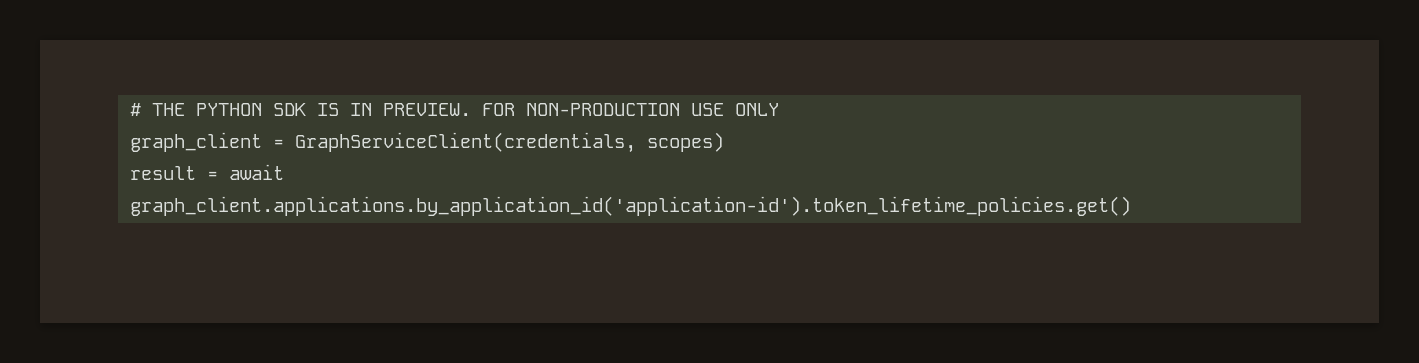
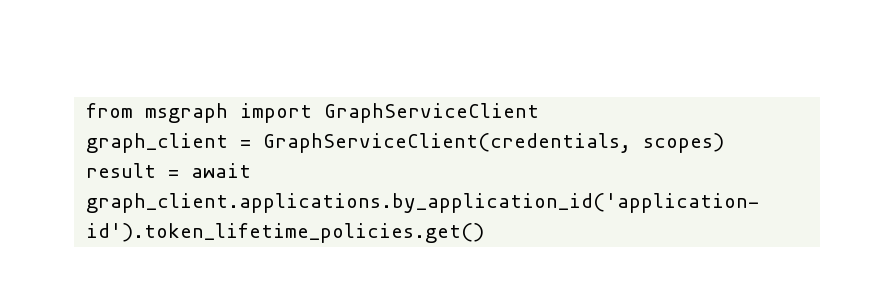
- # THE PYTHON SDK IS IN PREVIEW. FOR NON-PRODUCTION USE ONLY
+ from msgraph import GraphServiceClient

